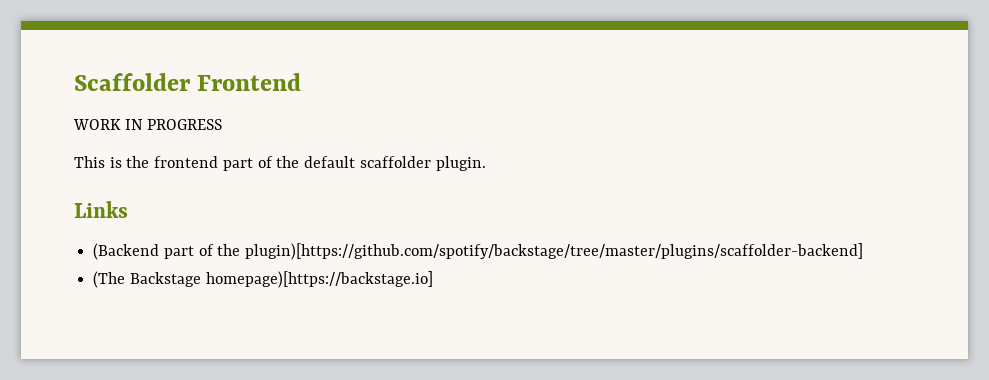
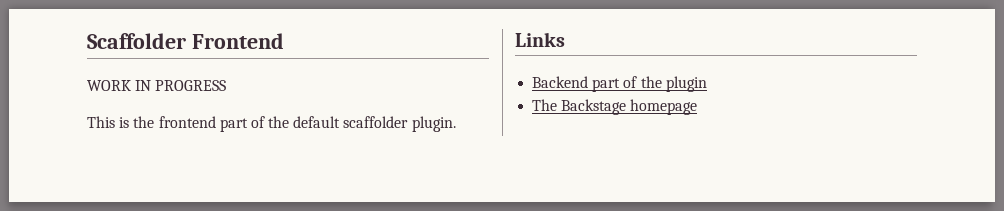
- (Backend part of the plugin)[https://github.com/spotify/backstage/tree/master/plugins/scaffolder-backend]
- (The Backstage homepage)[https://backstage.io]
+ Backend part of the plugin
+ The Backstage homepage

